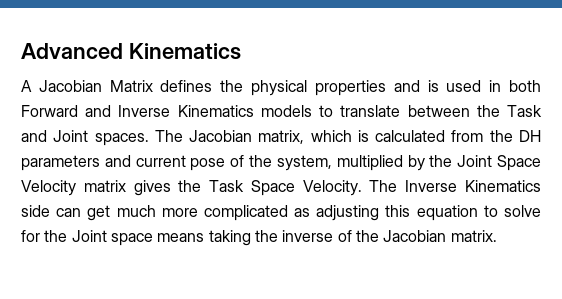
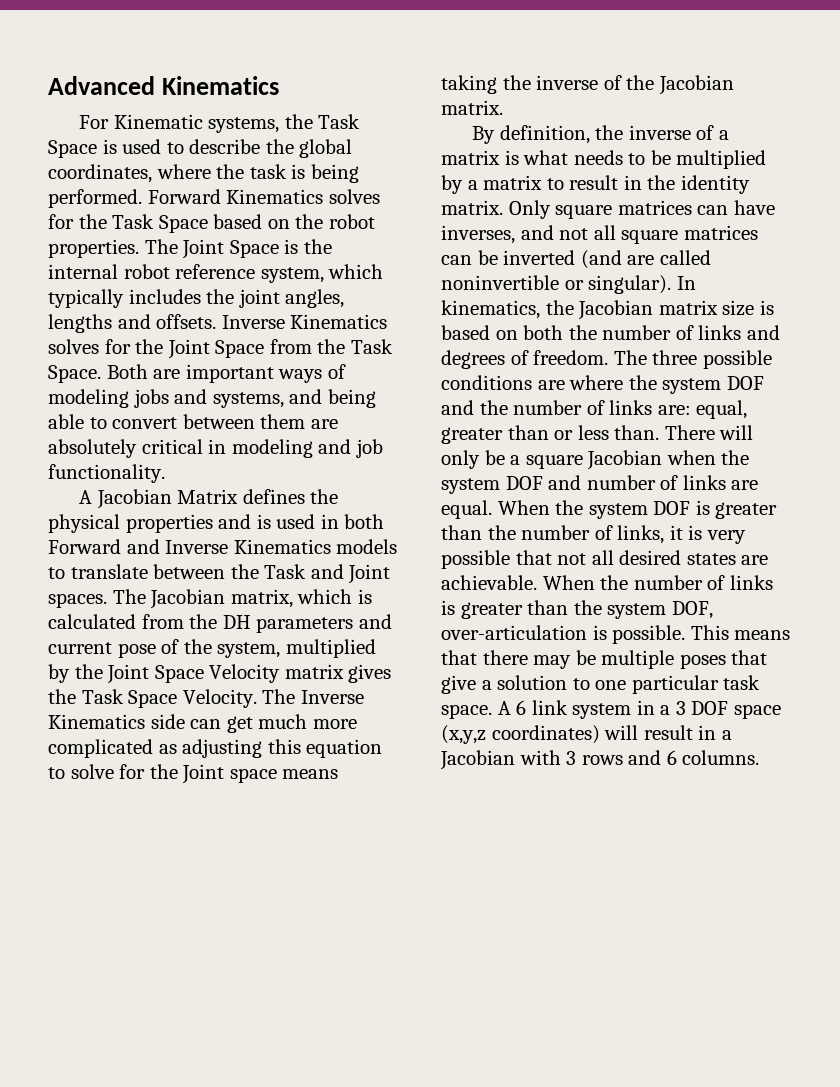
+ For Kinematic systems, the Task Space is used to describe the global coordinates, where the task is being performed. Forward Kinematics solves for the Task Space based on the robot properties. The Joint Space is the internal robot reference system, which typically includes the joint angles, lengths and offsets. Inverse Kinematics solves for the Joint Space from the Task Space. Both are important ways of modeling jobs and systems, and being able to convert between them are absolutely critical in modeling and job functionality.
+ By definition, the inverse of a matrix is what needs to be multiplied by a matrix to result in the identity matrix. Only square matrices can have inverses, and not all square matrices can be inverted (and are called noninvertible or singular). In kinematics, the Jacobian matrix size is based on both the number of links and degrees of freedom. The three possible conditions are where the system DOF and the number of links are: equal, greater than or less than. There will only be a square Jacobian when the system DOF and number of links are equal. When the system DOF is greater than the number of links, it is very possible that not all desired states are achievable. When the number of links is greater than the system DOF, over-articulation is possible. This means that there may be multiple poses that give a solution to one particular task space. A 6 link system in a 3 DOF space (x,y,z coordinates) will result in a Jacobian with 3 rows and 6 columns.

